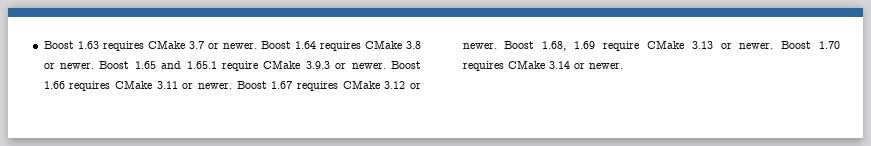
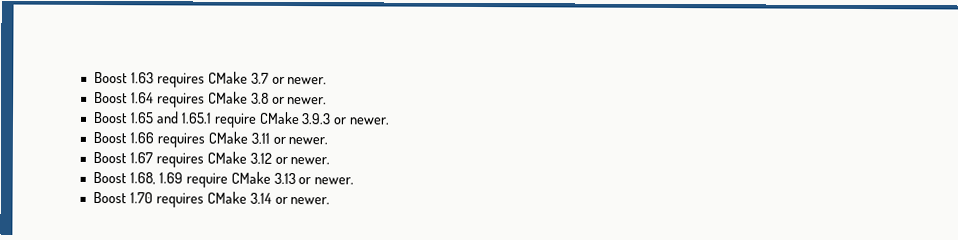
- Boost 1.63 requires CMake 3.7 or newer. Boost 1.64 requires CMake 3.8 or newer. Boost 1.65 and 1.65.1 require CMake 3.9.3 or newer. Boost 1.66 requires CMake 3.11 or newer. Boost 1.67 requires CMake 3.12 or newer. Boost 1.68, 1.69 require CMake 3.13 or newer. Boost 1.70 requires CMake 3.14 or newer.
+ Boost 1.63 requires CMake 3.7 or newer.
+ Boost 1.64 requires CMake 3.8 or newer.
+ Boost 1.65 and 1.65.1 require CMake 3.9.3 or newer.
+ Boost 1.66 requires CMake 3.11 or newer.
+ Boost 1.67 requires CMake 3.12 or newer.
+ Boost 1.68, 1.69 require CMake 3.13 or newer.
+ Boost 1.70 requires CMake 3.14 or newer.

